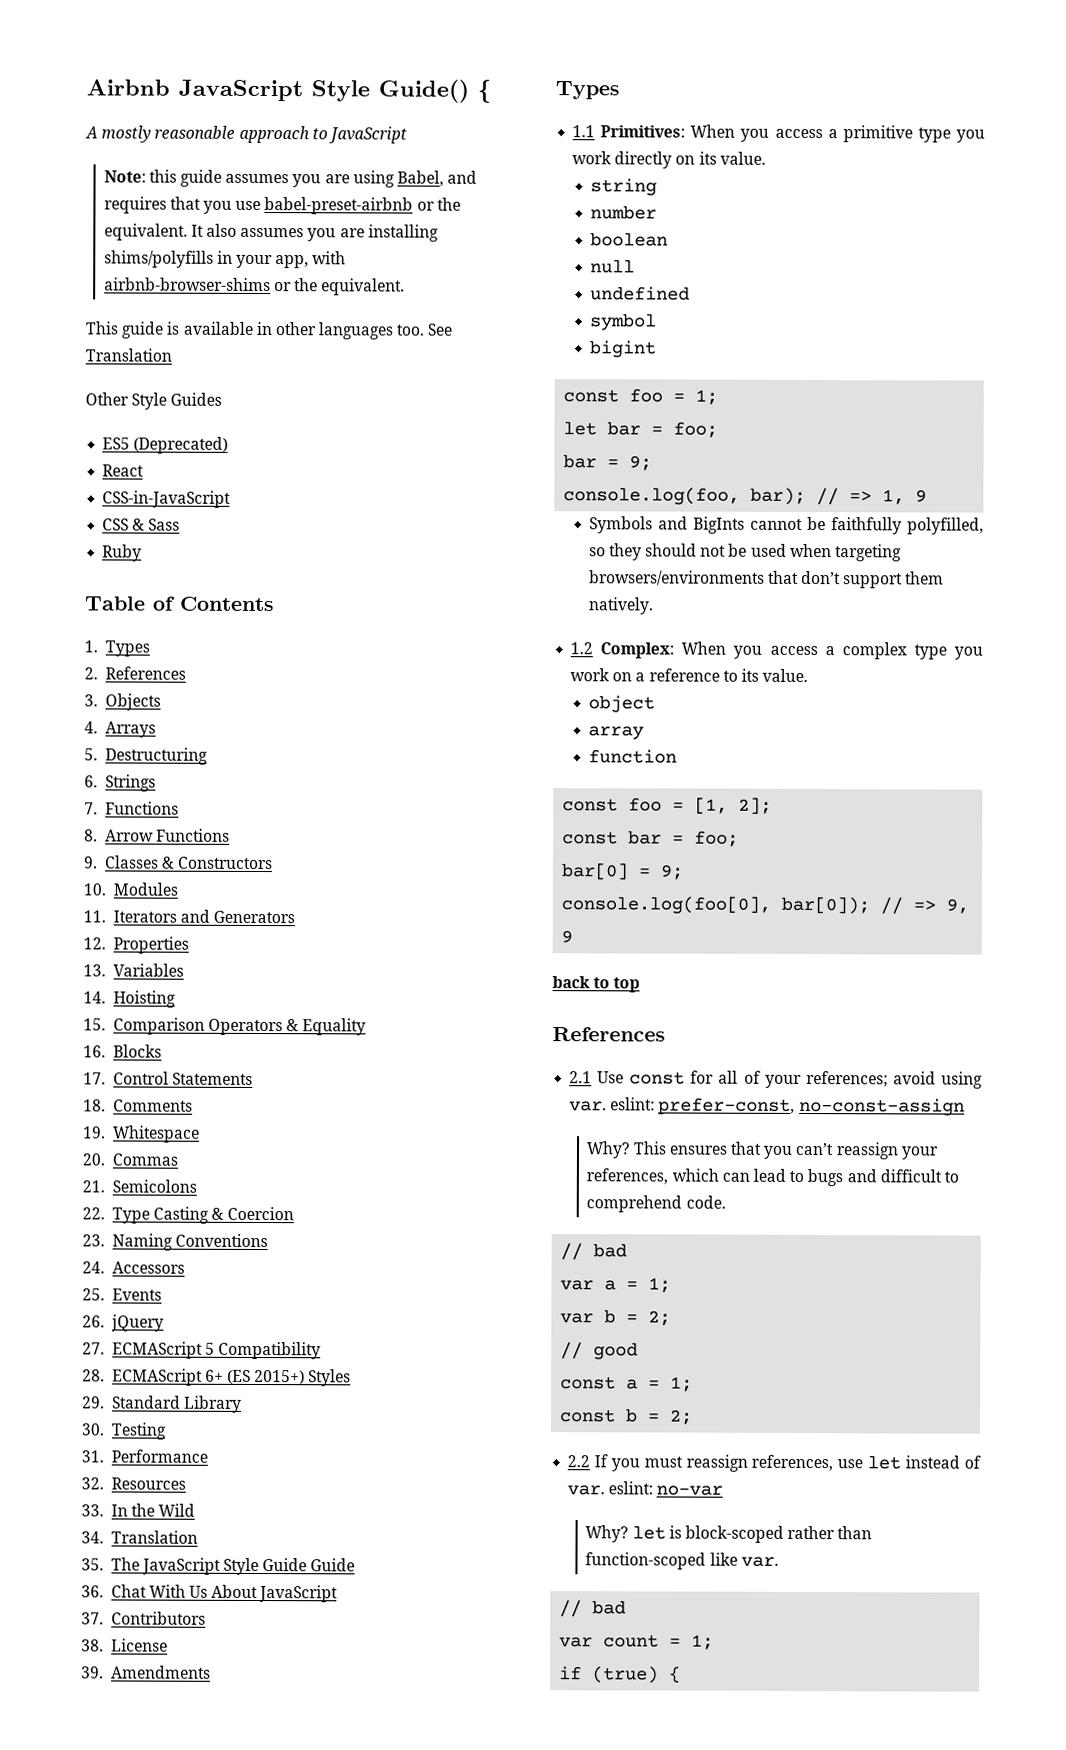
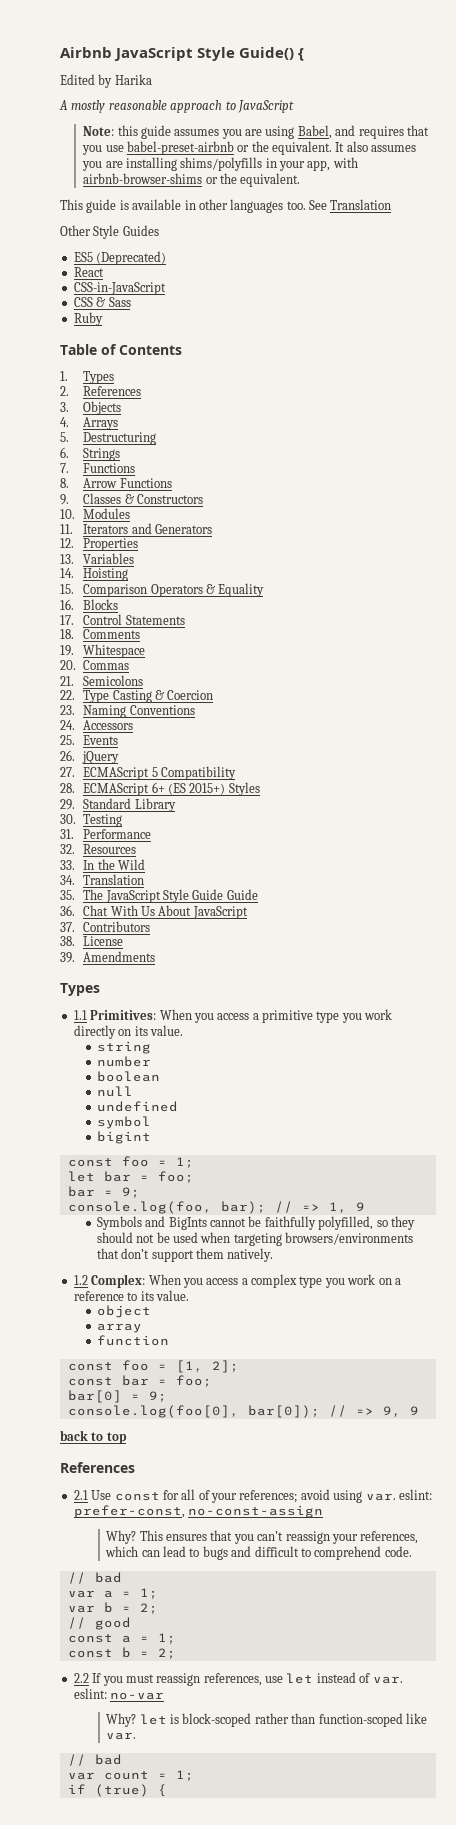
+ Edited by Harika

